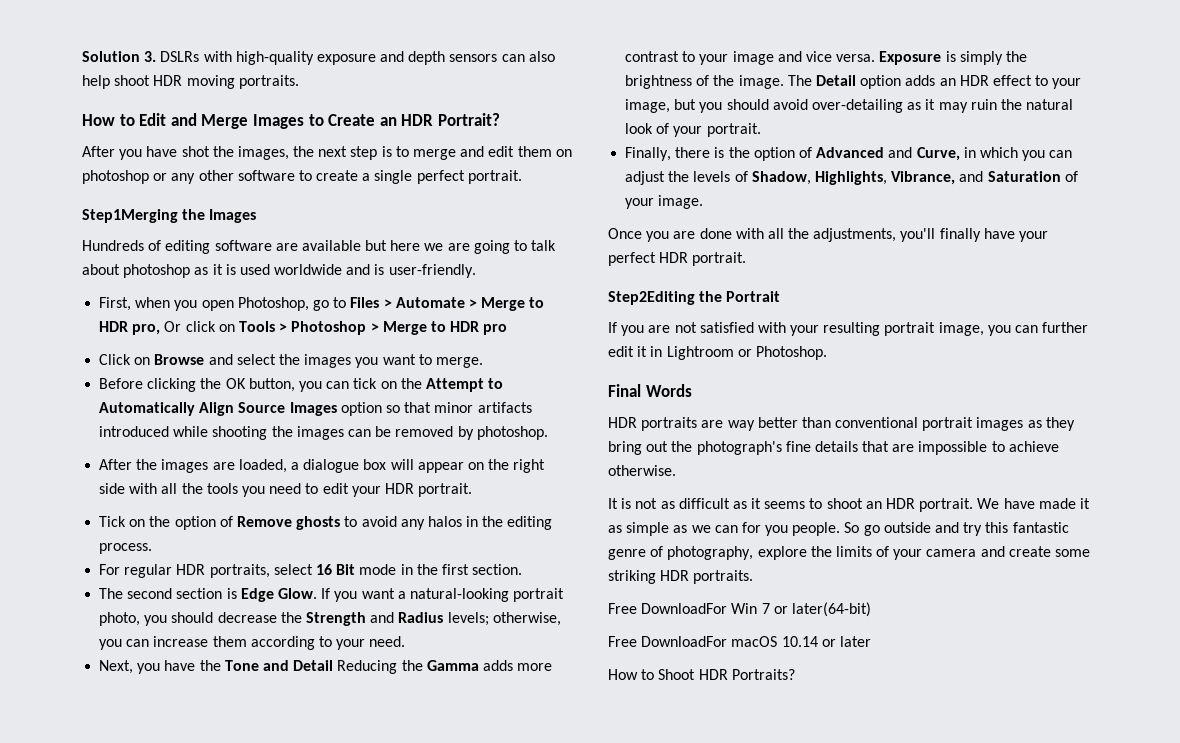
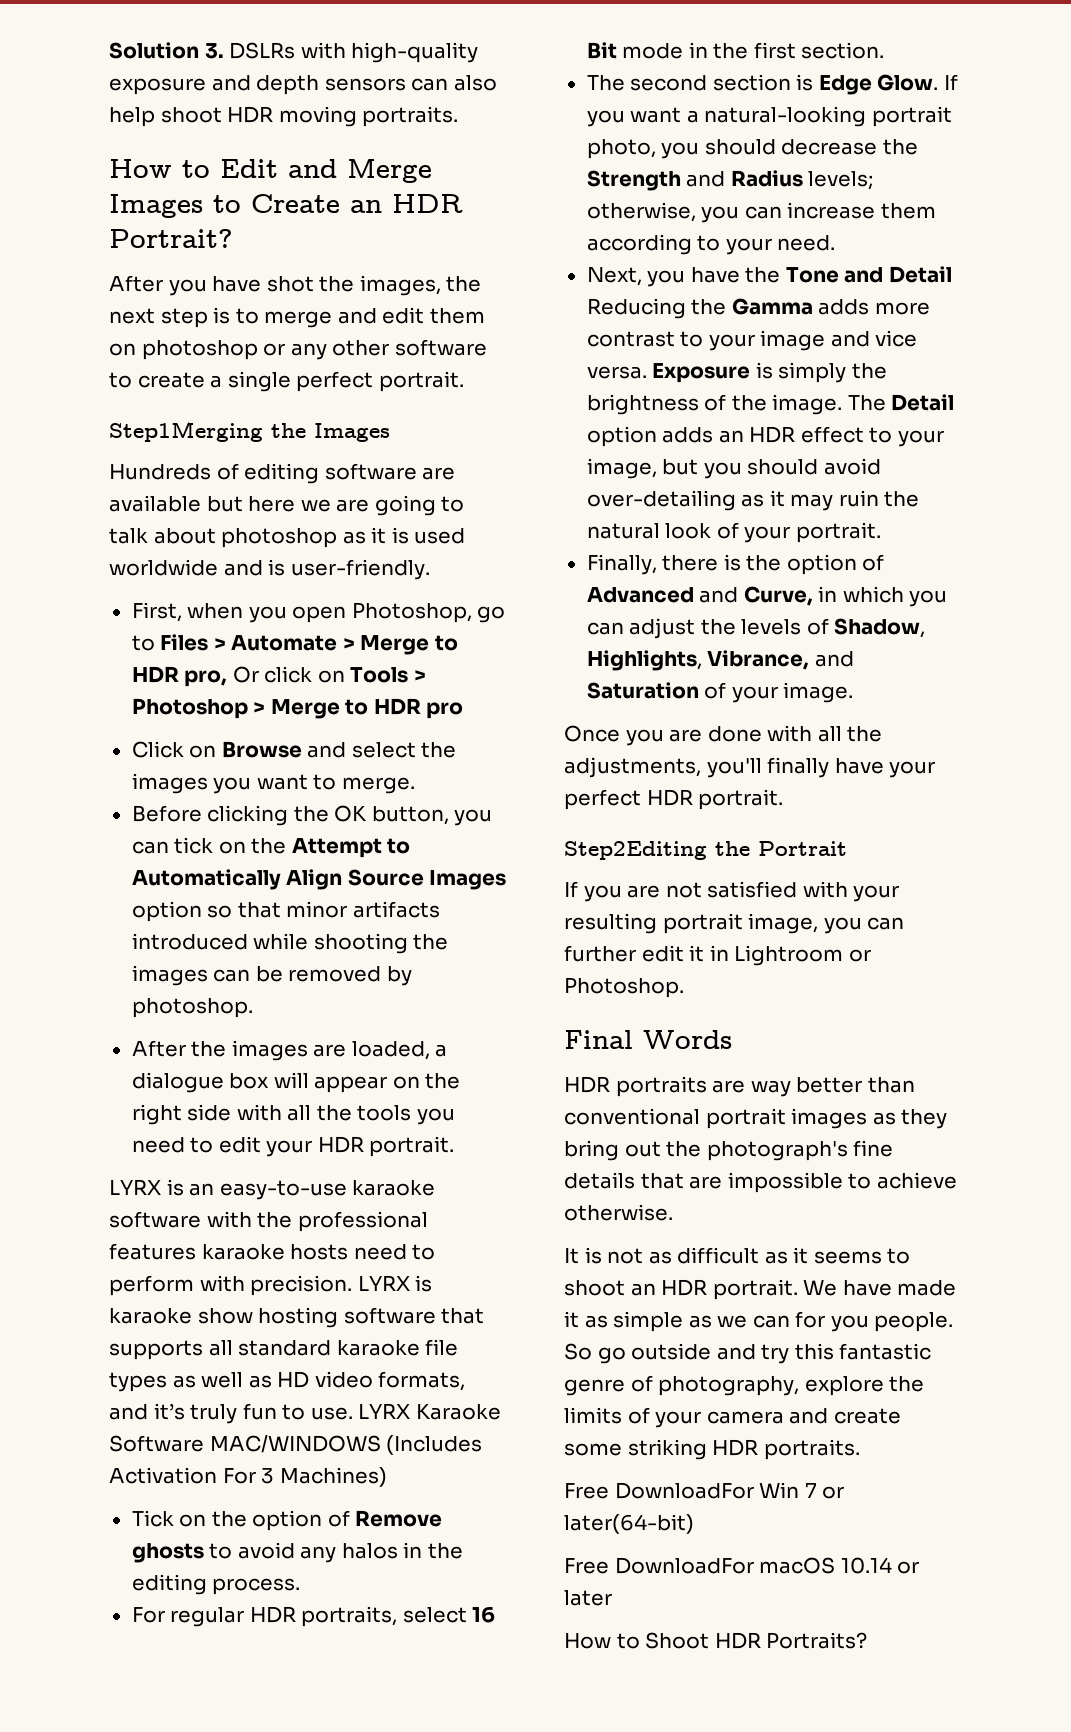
+ LYRX is an easy-to-use karaoke software with the professional features karaoke hosts need to perform with precision. LYRX is karaoke show hosting software that supports all standard karaoke file types as well as HD video formats, and it’s truly fun to use. LYRX Karaoke Software MAC/WINDOWS (Includes Activation For 3 Machines)

